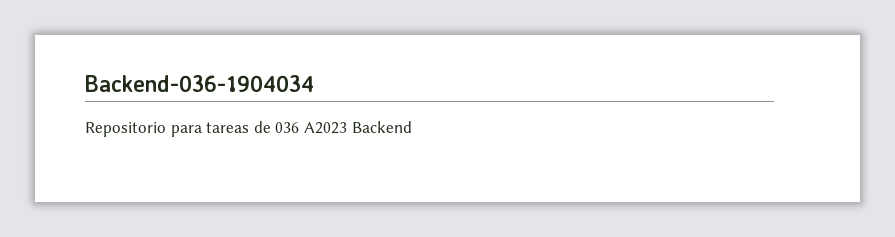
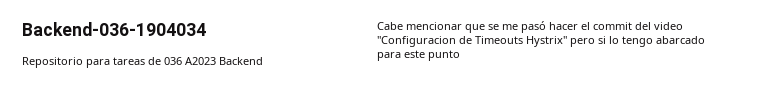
+ Cabe mencionar que se me pasó hacer el commit del video "Configuracion de Timeouts Hystrix" pero si lo tengo abarcado para este punto

